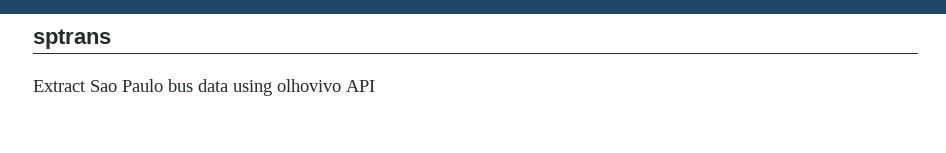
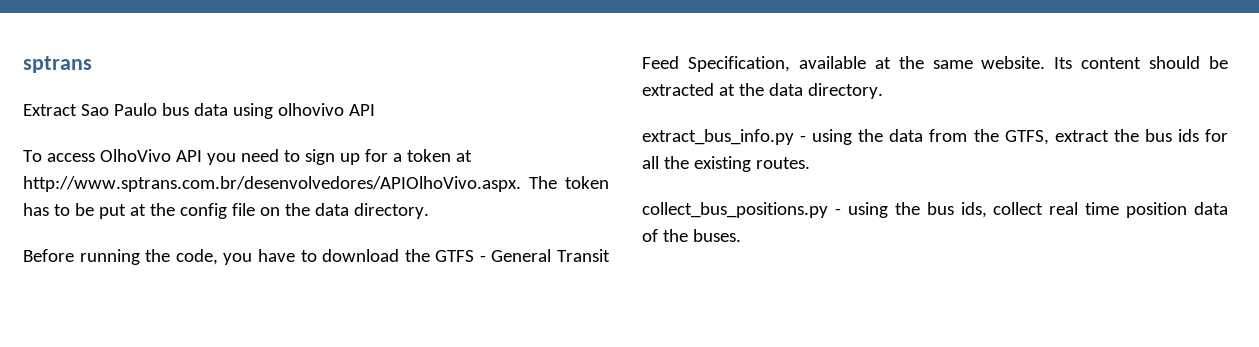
+ To access OlhoVivo API you need to sign up for a token at http://www.sptrans.com.br/desenvolvedores/APIOlhoVivo.aspx. The token has to be put at the config file on the data directory.
+ Before running the code, you have to download the GTFS - General Transit Feed Specification, available at the same website. Its content should be extracted at the data directory.
+ extract_bus_info.py - using the data from the GTFS, extract the bus ids for all the existing routes.
+ collect_bus_positions.py - using the bus ids, collect real time position data of the buses.

